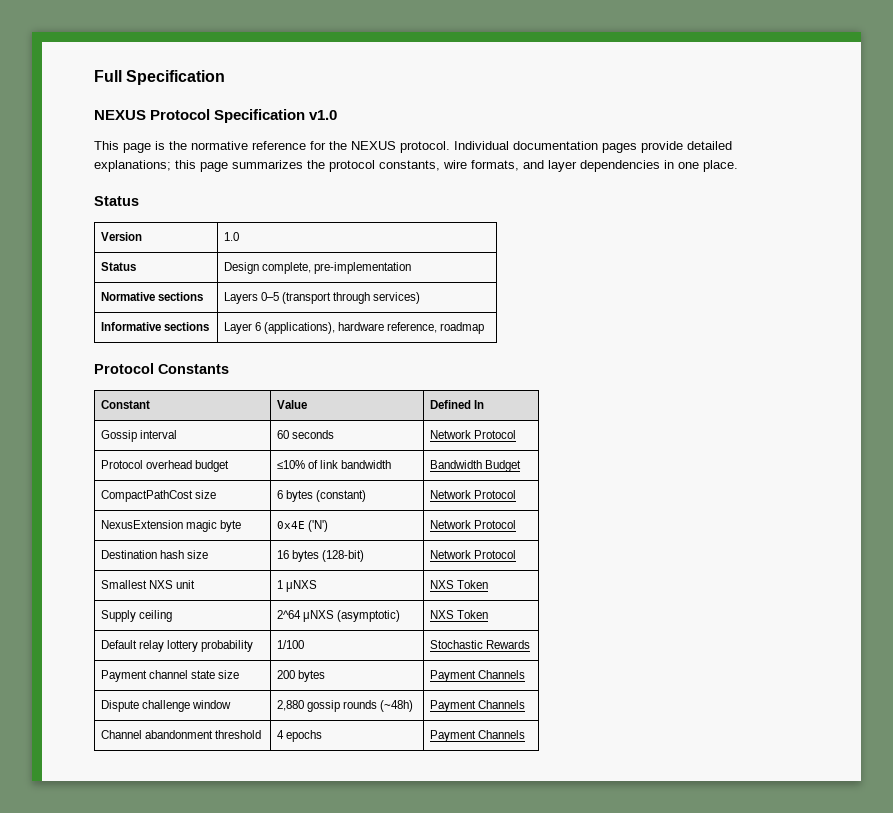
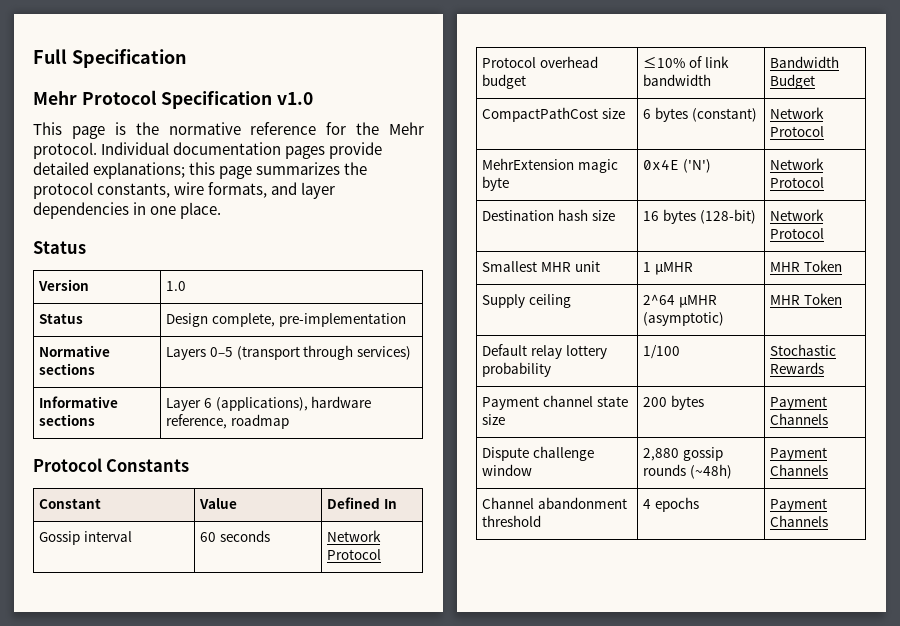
- NEXUS Protocol Specification v1.0
+ Mehr Protocol Specification v1.0
- This page is the normative reference for the NEXUS protocol.
+ This page is the normative reference for the Mehr protocol.
- NexusExtension magic byte | 0x4E ('N') | Network Protocol
+ MehrExtension magic byte | 0x4E ('N') | Network Protocol
- Smallest NXS unit | 1 μNXS | NXS Token
+ Smallest MHR unit | 1 μMHR | MHR Token
- Supply ceiling | 2^64 μNXS (asymptotic) | NXS Token
+ Supply ceiling | 2^64 μMHR (asymptotic) | MHR Token

